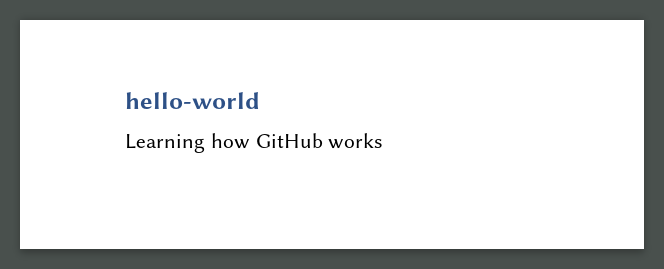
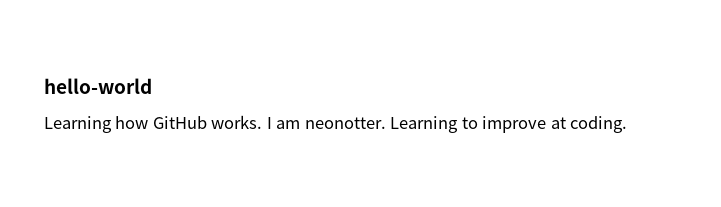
- Learning how GitHub works
+ Learning how GitHub works. I am neonotter. Learning to improve at coding.

